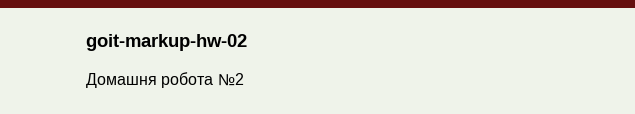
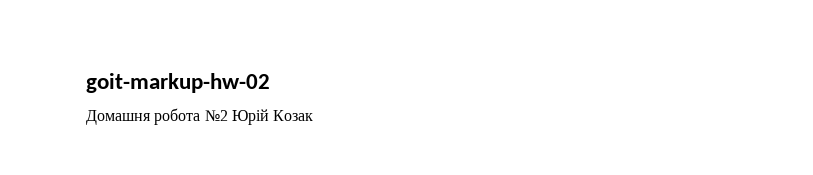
- Домашня робота №2
+ Домашня робота №2 Юрій Козак

